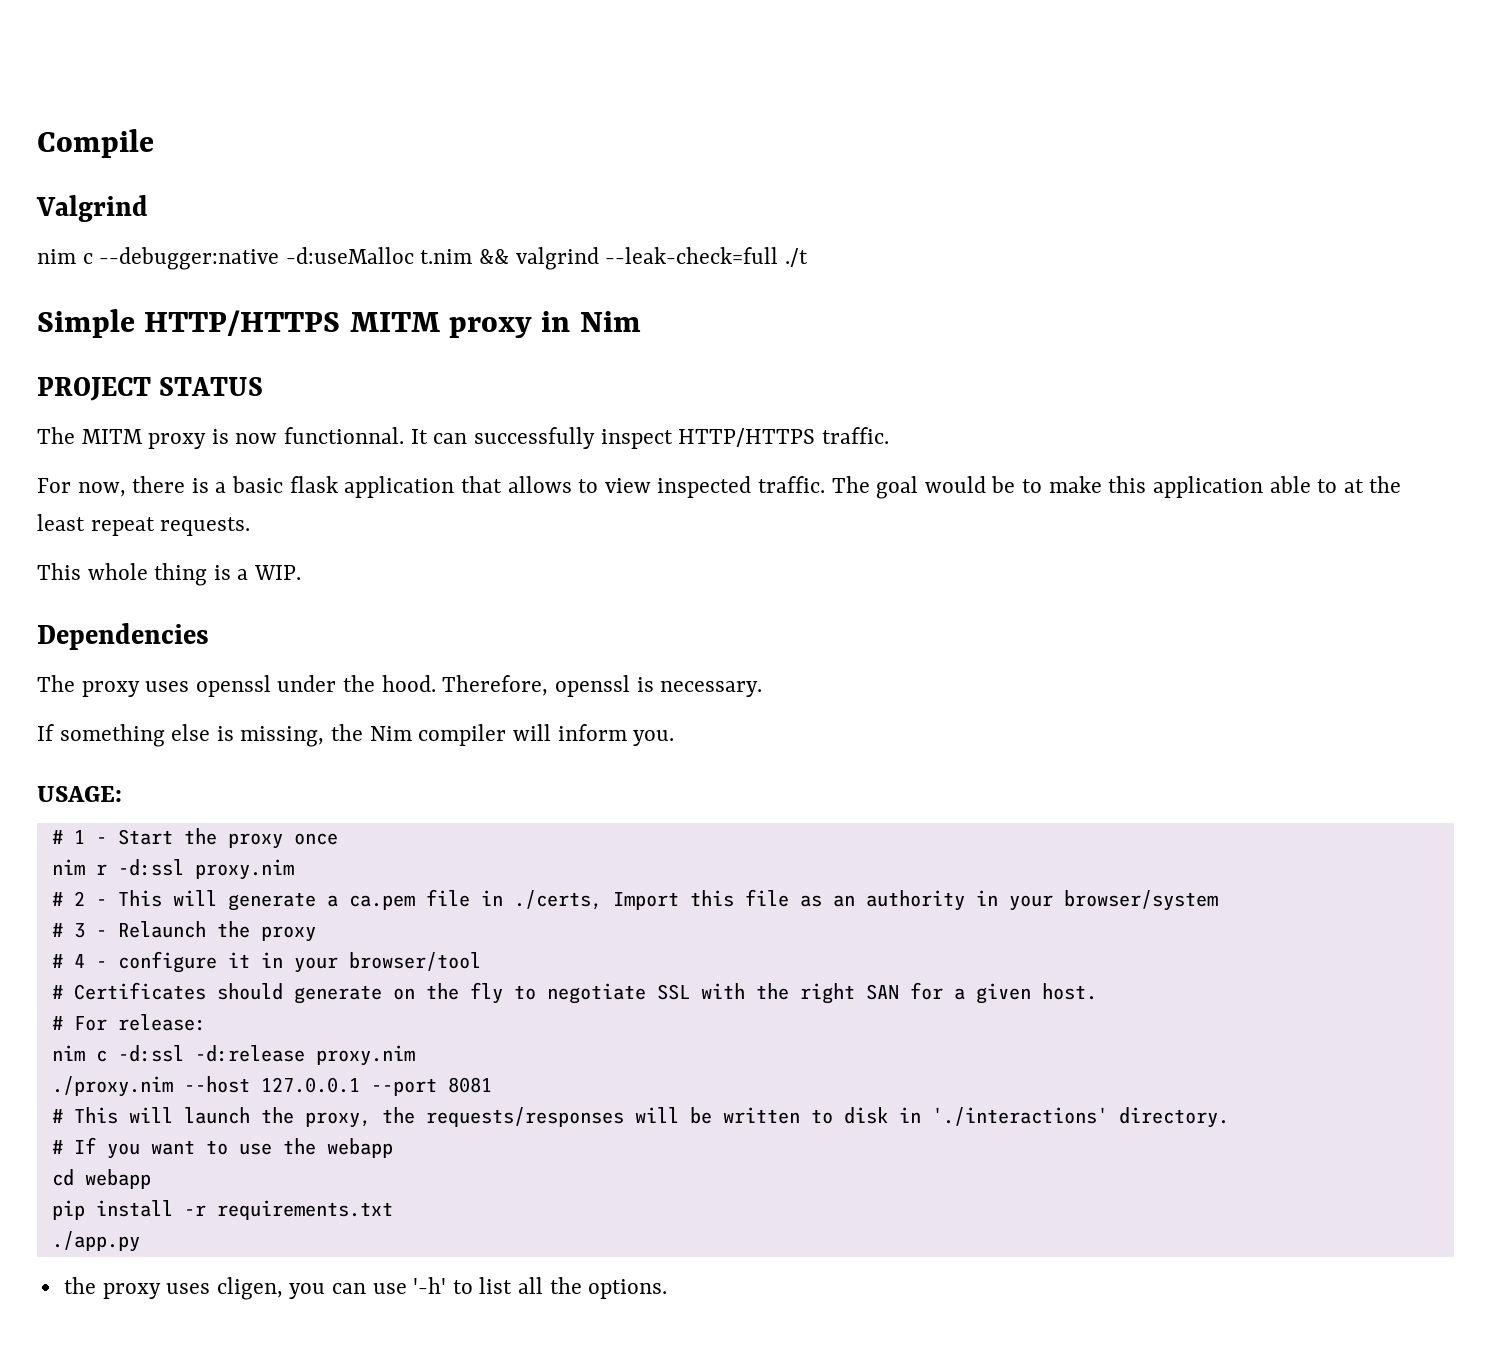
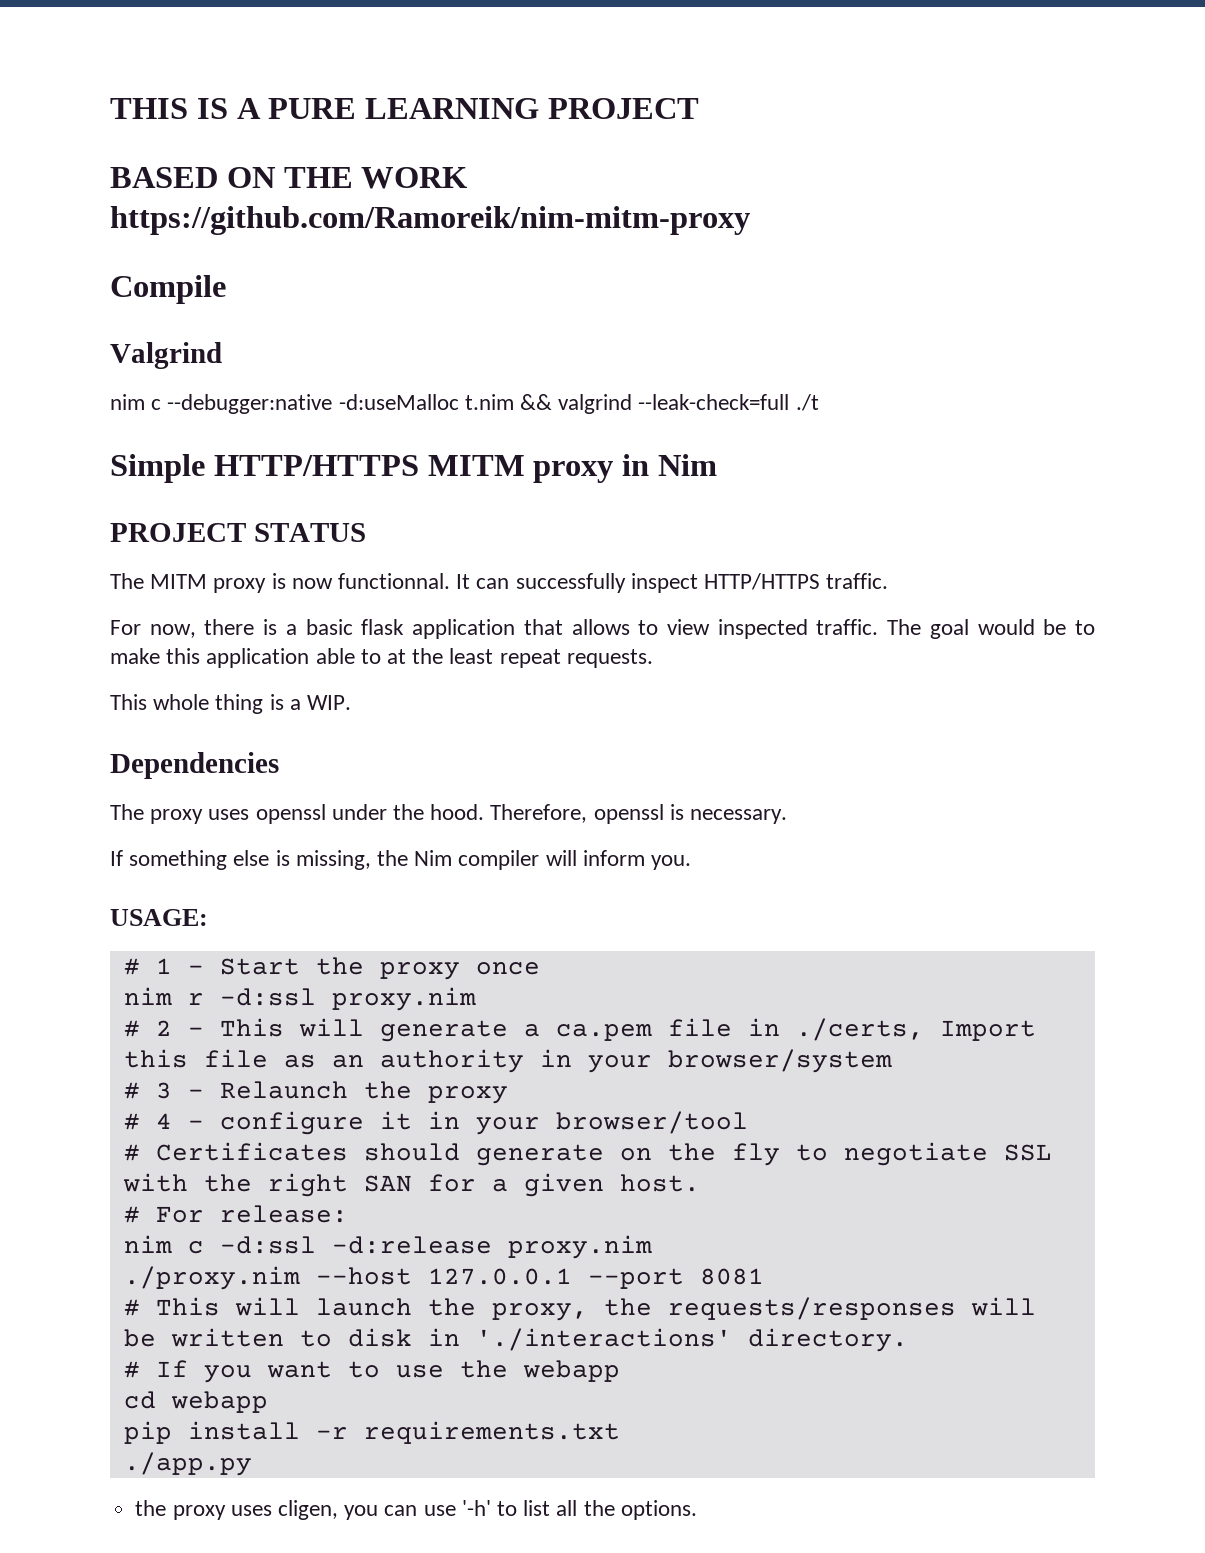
+ THIS IS A PURE LEARNING PROJECT
+ BASED ON THE WORK https://github.com/Ramoreik/nim-mitm-proxy

